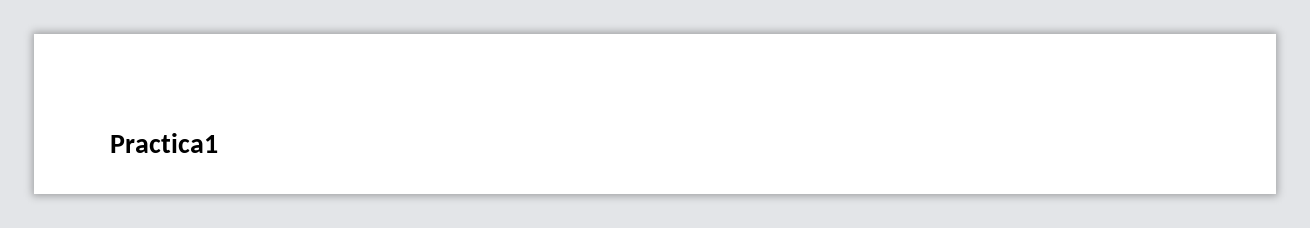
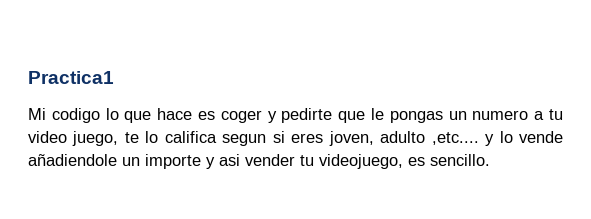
+ Mi codigo lo que hace es coger y pedirte que le pongas un numero a tu video juego, te lo califica segun si eres joven, adulto ,etc.... y lo vende añadiendole un importe y asi vender tu videojuego, es sencillo.

